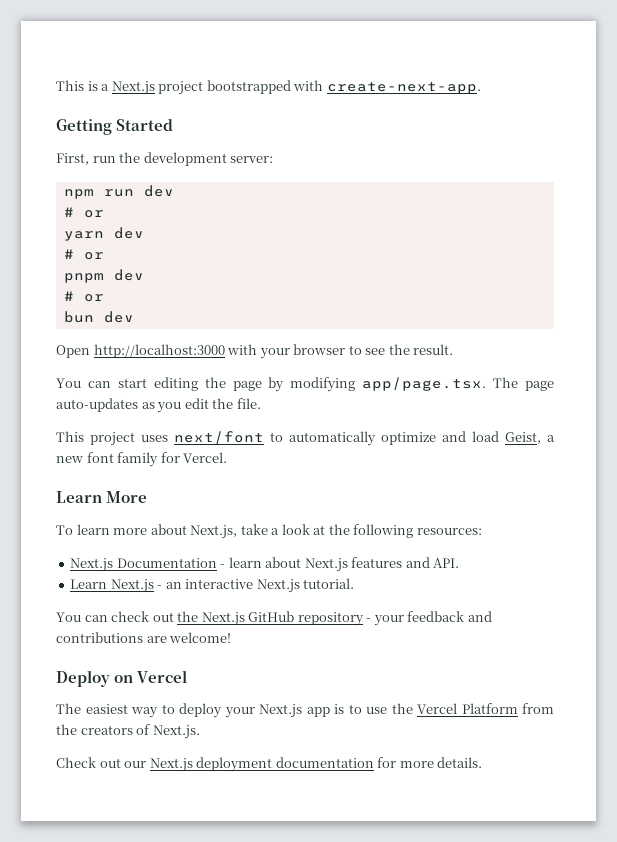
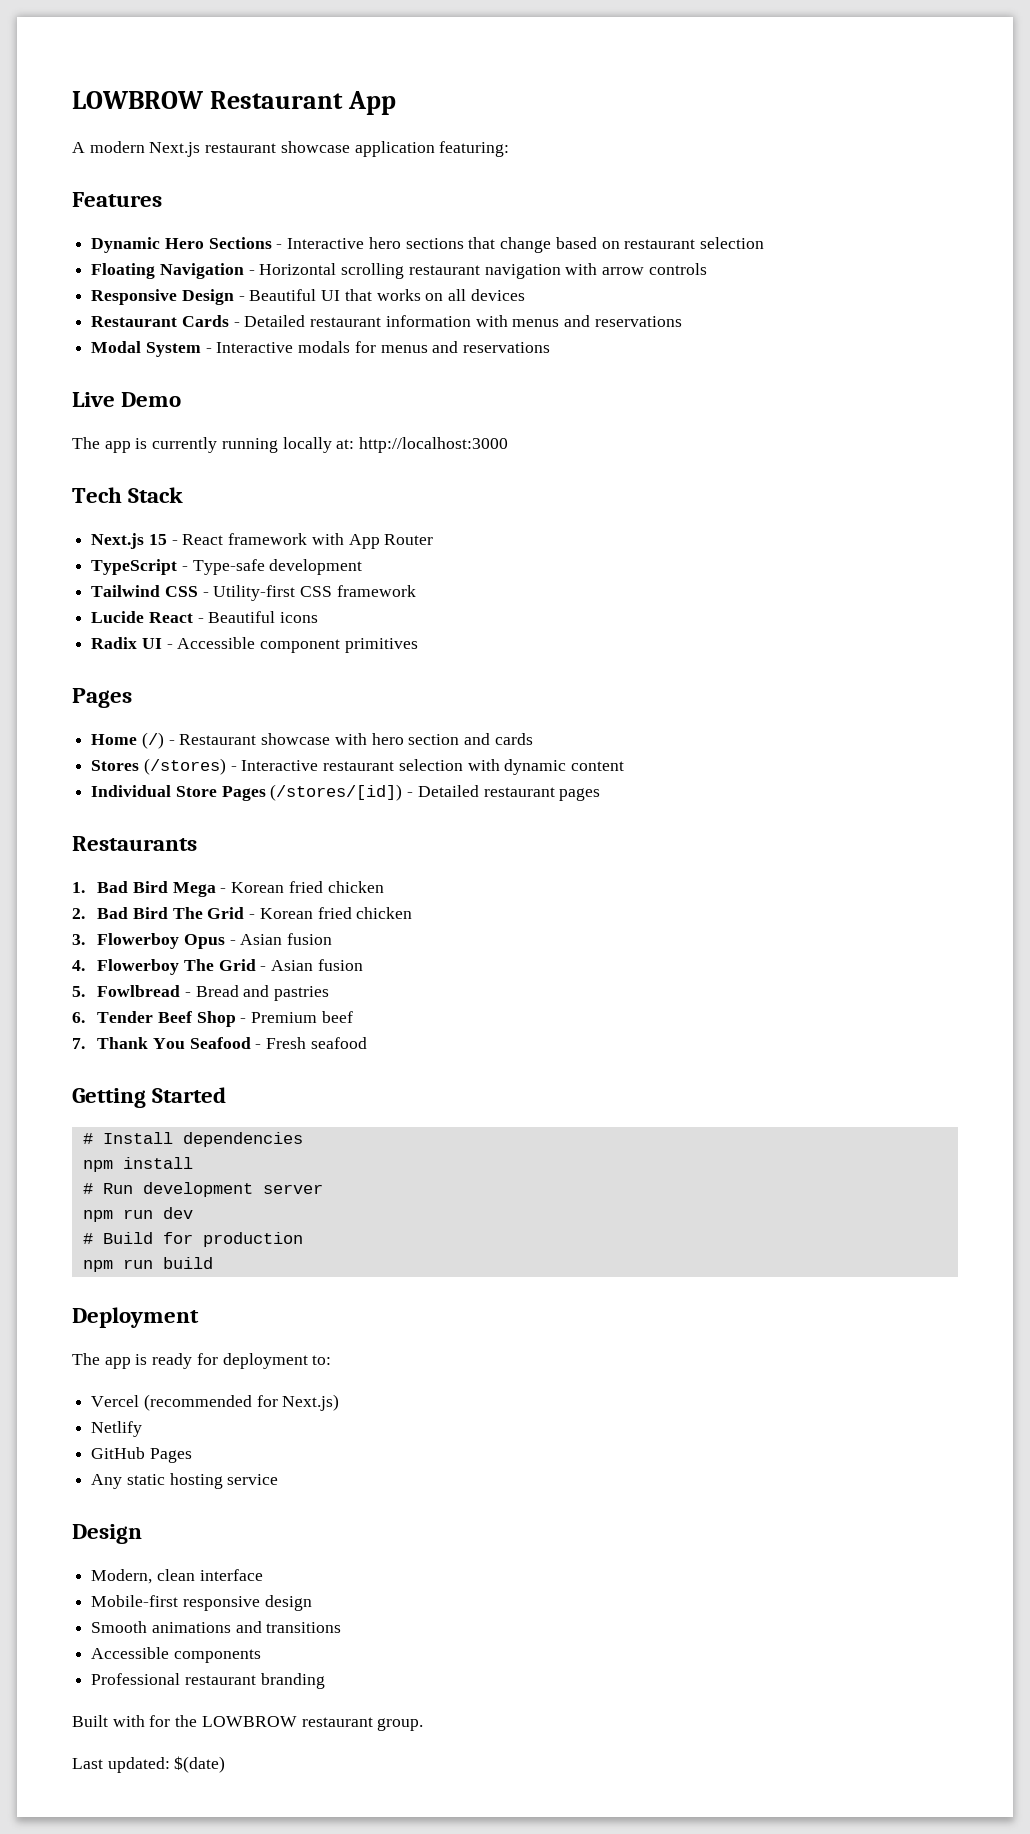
- This is a Next.js project bootstrapped with create-next-app.
+ LOWBROW Restaurant App
+ A modern Next.js restaurant showcase application featuring:
+ Features
+ Dynamic Hero Sections - Interactive hero sections that change based on restaurant selection
+ Floating Navigation - Horizontal scrolling restaurant navigation with arrow controls
+ Responsive Design - Beautiful UI that works on all devices
+ Restaurant Cards - Detailed restaurant information with menus and reservations
+ Modal System - Interactive modals for menus and reservations
+ Live Demo
+ The app is currently running locally at: http://localhost:3000
+ Tech Stack
+ Next.js 15 - React framework with App Router
+ TypeScript - Type-safe development
+ Tailwind CSS - Utility-first CSS framework
+ Lucide React - Beautiful icons
+ Radix UI - Accessible component primitives
+ Pages
+ Home (/) - Restaurant showcase with hero section and cards
+ Stores (/stores) - Interactive restaurant selection with dynamic content
+ Individual Store Pages (/stores/[id]) - Detailed restaurant pages
+ Restaurants
+ 1. Bad Bird Mega - Korean fried chicken
+ 2. Bad Bird The Grid - Korean fried chicken
+ 3. Flowerboy Opus - Asian fusion
+ 4. Flowerboy The Grid - Asian fusion
+ 5. Fowlbread - Bread and pastries
+ 6. Tender Beef Shop - Premium beef
+ 7. Thank You Seafood - Fresh seafood
  Getting Started
- First, run the development server:
+ # Install dependencies
+ npm install
+ # Run development server
  npm run dev
- # or
- yarn dev
- # or
- pnpm dev
- # or
- bun dev
- Open http://localhost:3000 with your browser to see the result.
- You can start editing the page by modifying app/page.tsx. The page auto-updates as you edit the file.
- This project uses next/font to automatically optimize and load Geist, a new font family for Vercel.
- Learn More
- To learn more about Next.js, take a look at the following resources:
- Next.js Documentation - learn about Next.js features and API.
- Learn Next.js - an interactive Next.js tutorial.
- You can check out the Next.js GitHub repository - your feedback and contributions are welcome!
- Deploy on Vercel
- The easiest way to deploy your Next.js app is to use the Vercel Platform from the creators of Next.js.
- Check out our Next.js deployment documentation for more details.
+ # Build for production
+ npm run build
+ Deployment
+ The app is ready for deployment to:
+ Vercel (recommended for Next.js)
+ Netlify
+ GitHub Pages
+ Any static hosting service
+ Design
+ Modern, clean interface
+ Mobile-first responsive design
+ Smooth animations and transitions
+ Accessible components
+ Professional restaurant branding
+ Built with for the LOWBROW restaurant group.
+ Last updated: $(date)

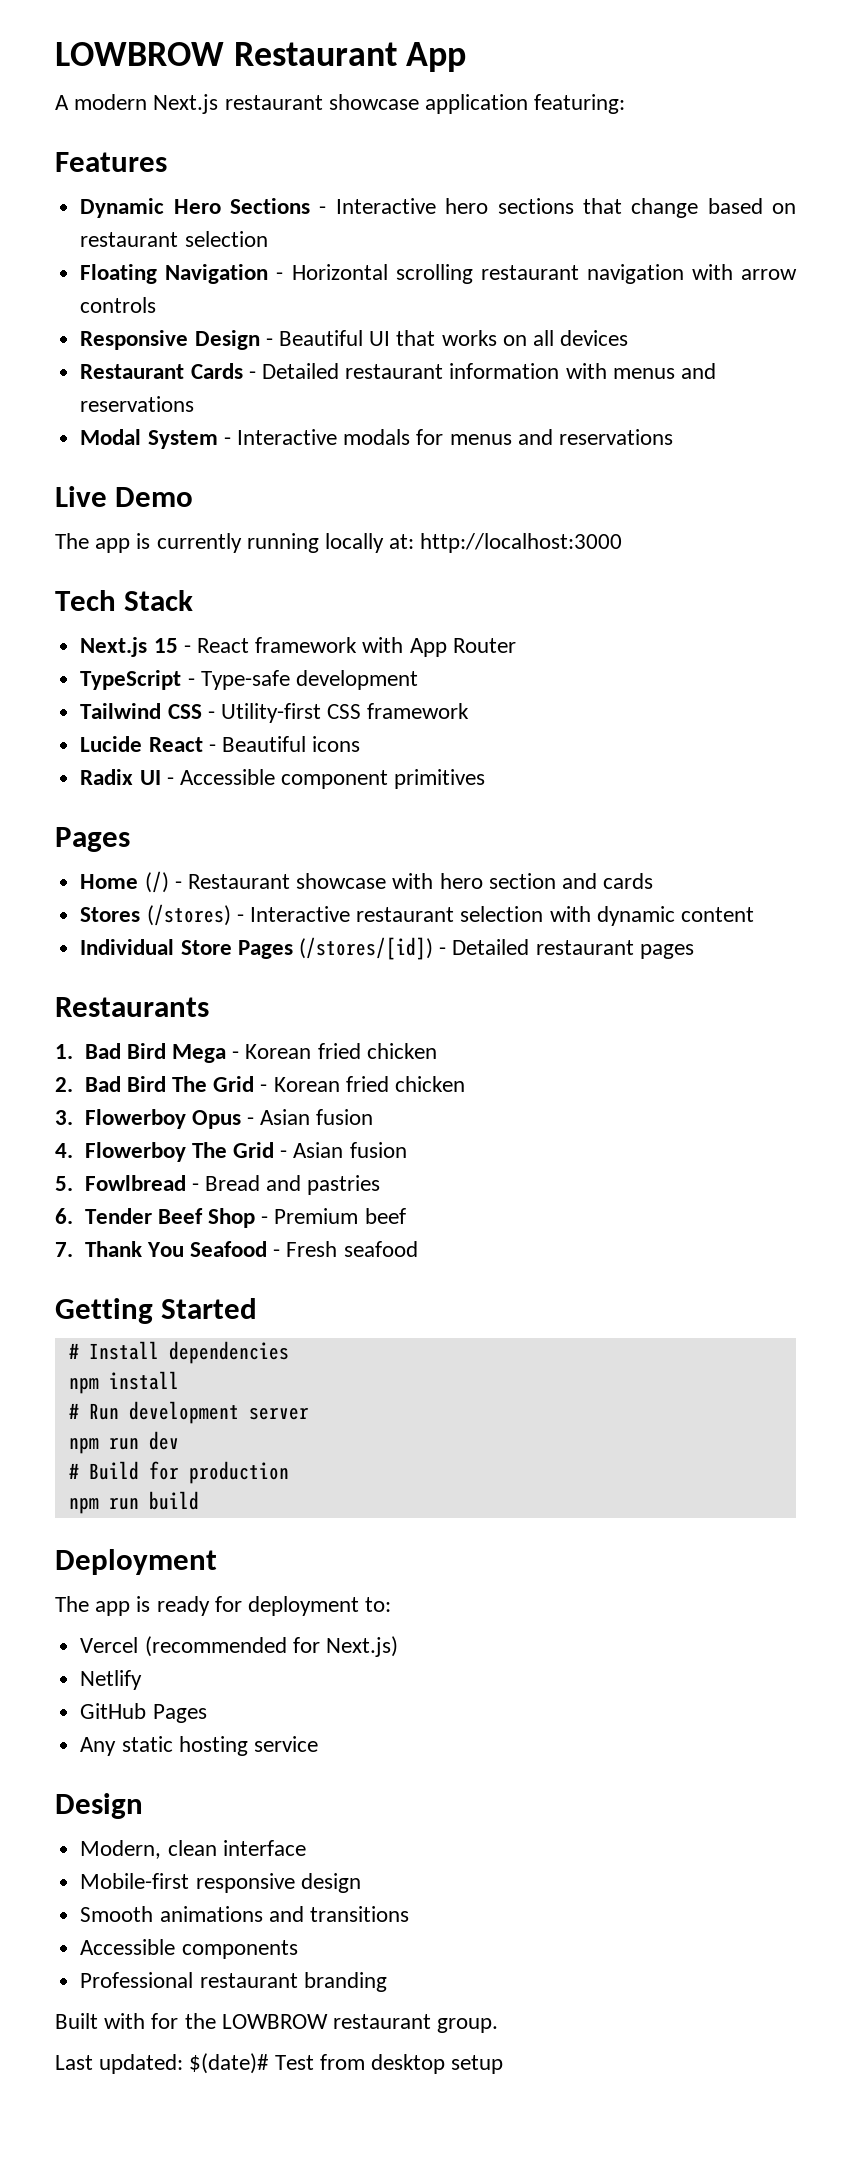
- Last updated: $(date)
+ Last updated: $(date)# Test from desktop setup

